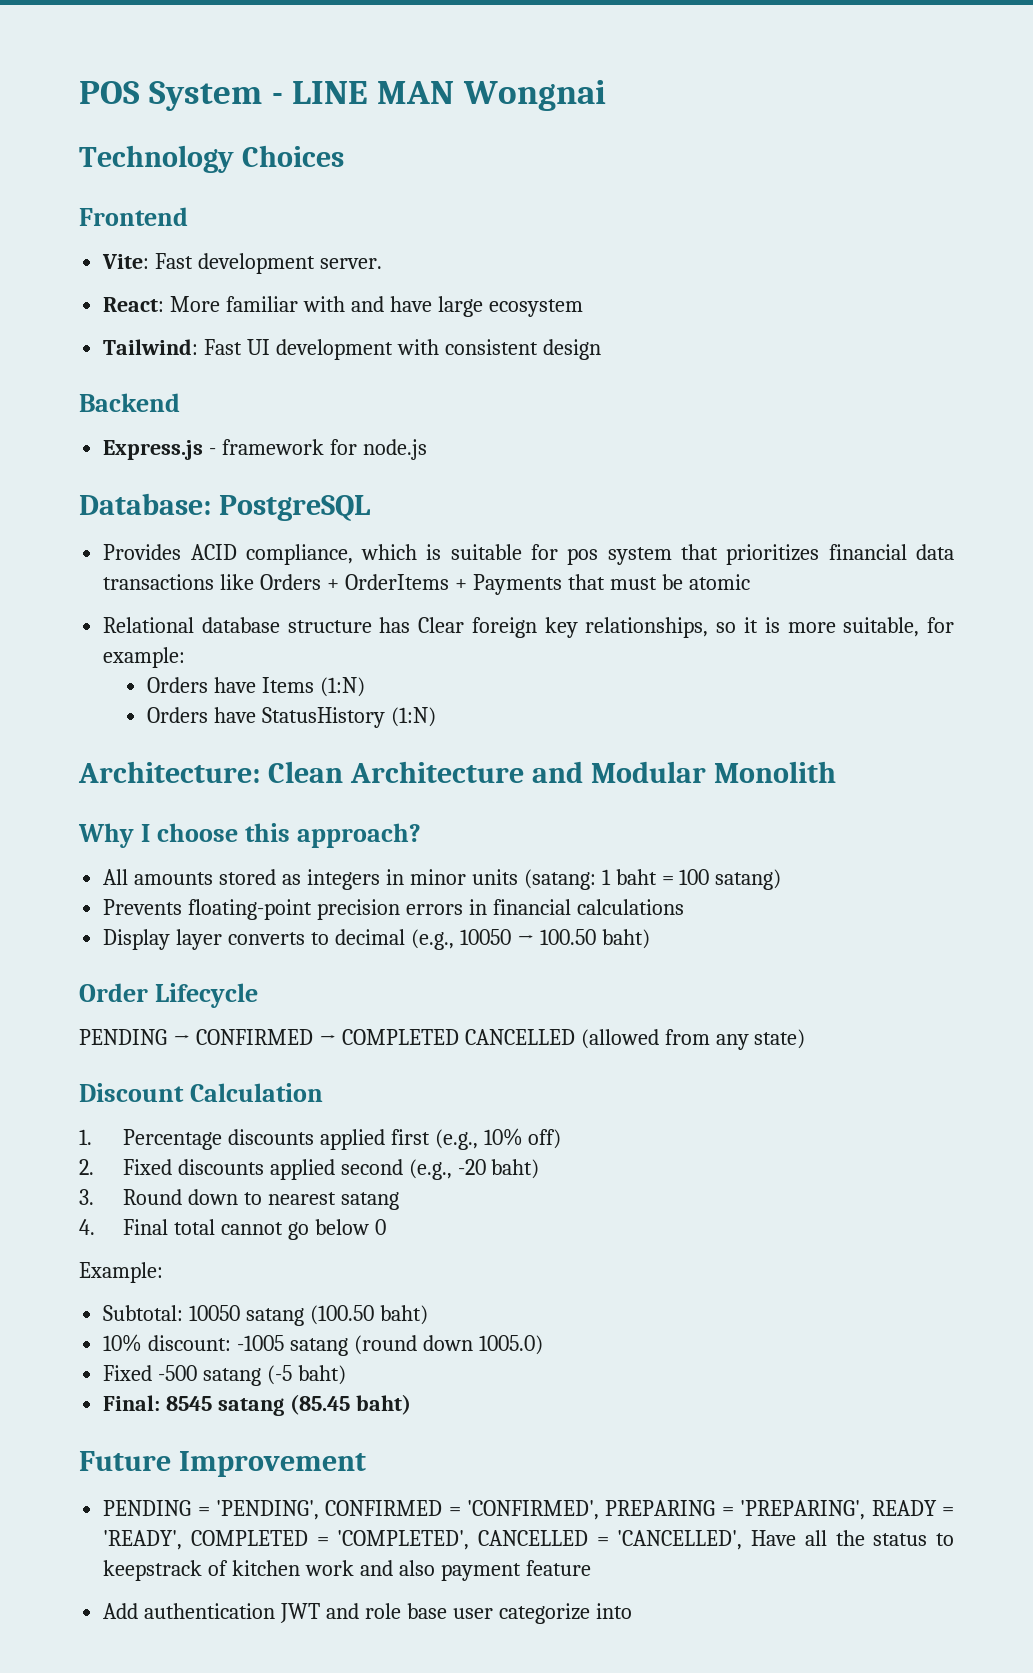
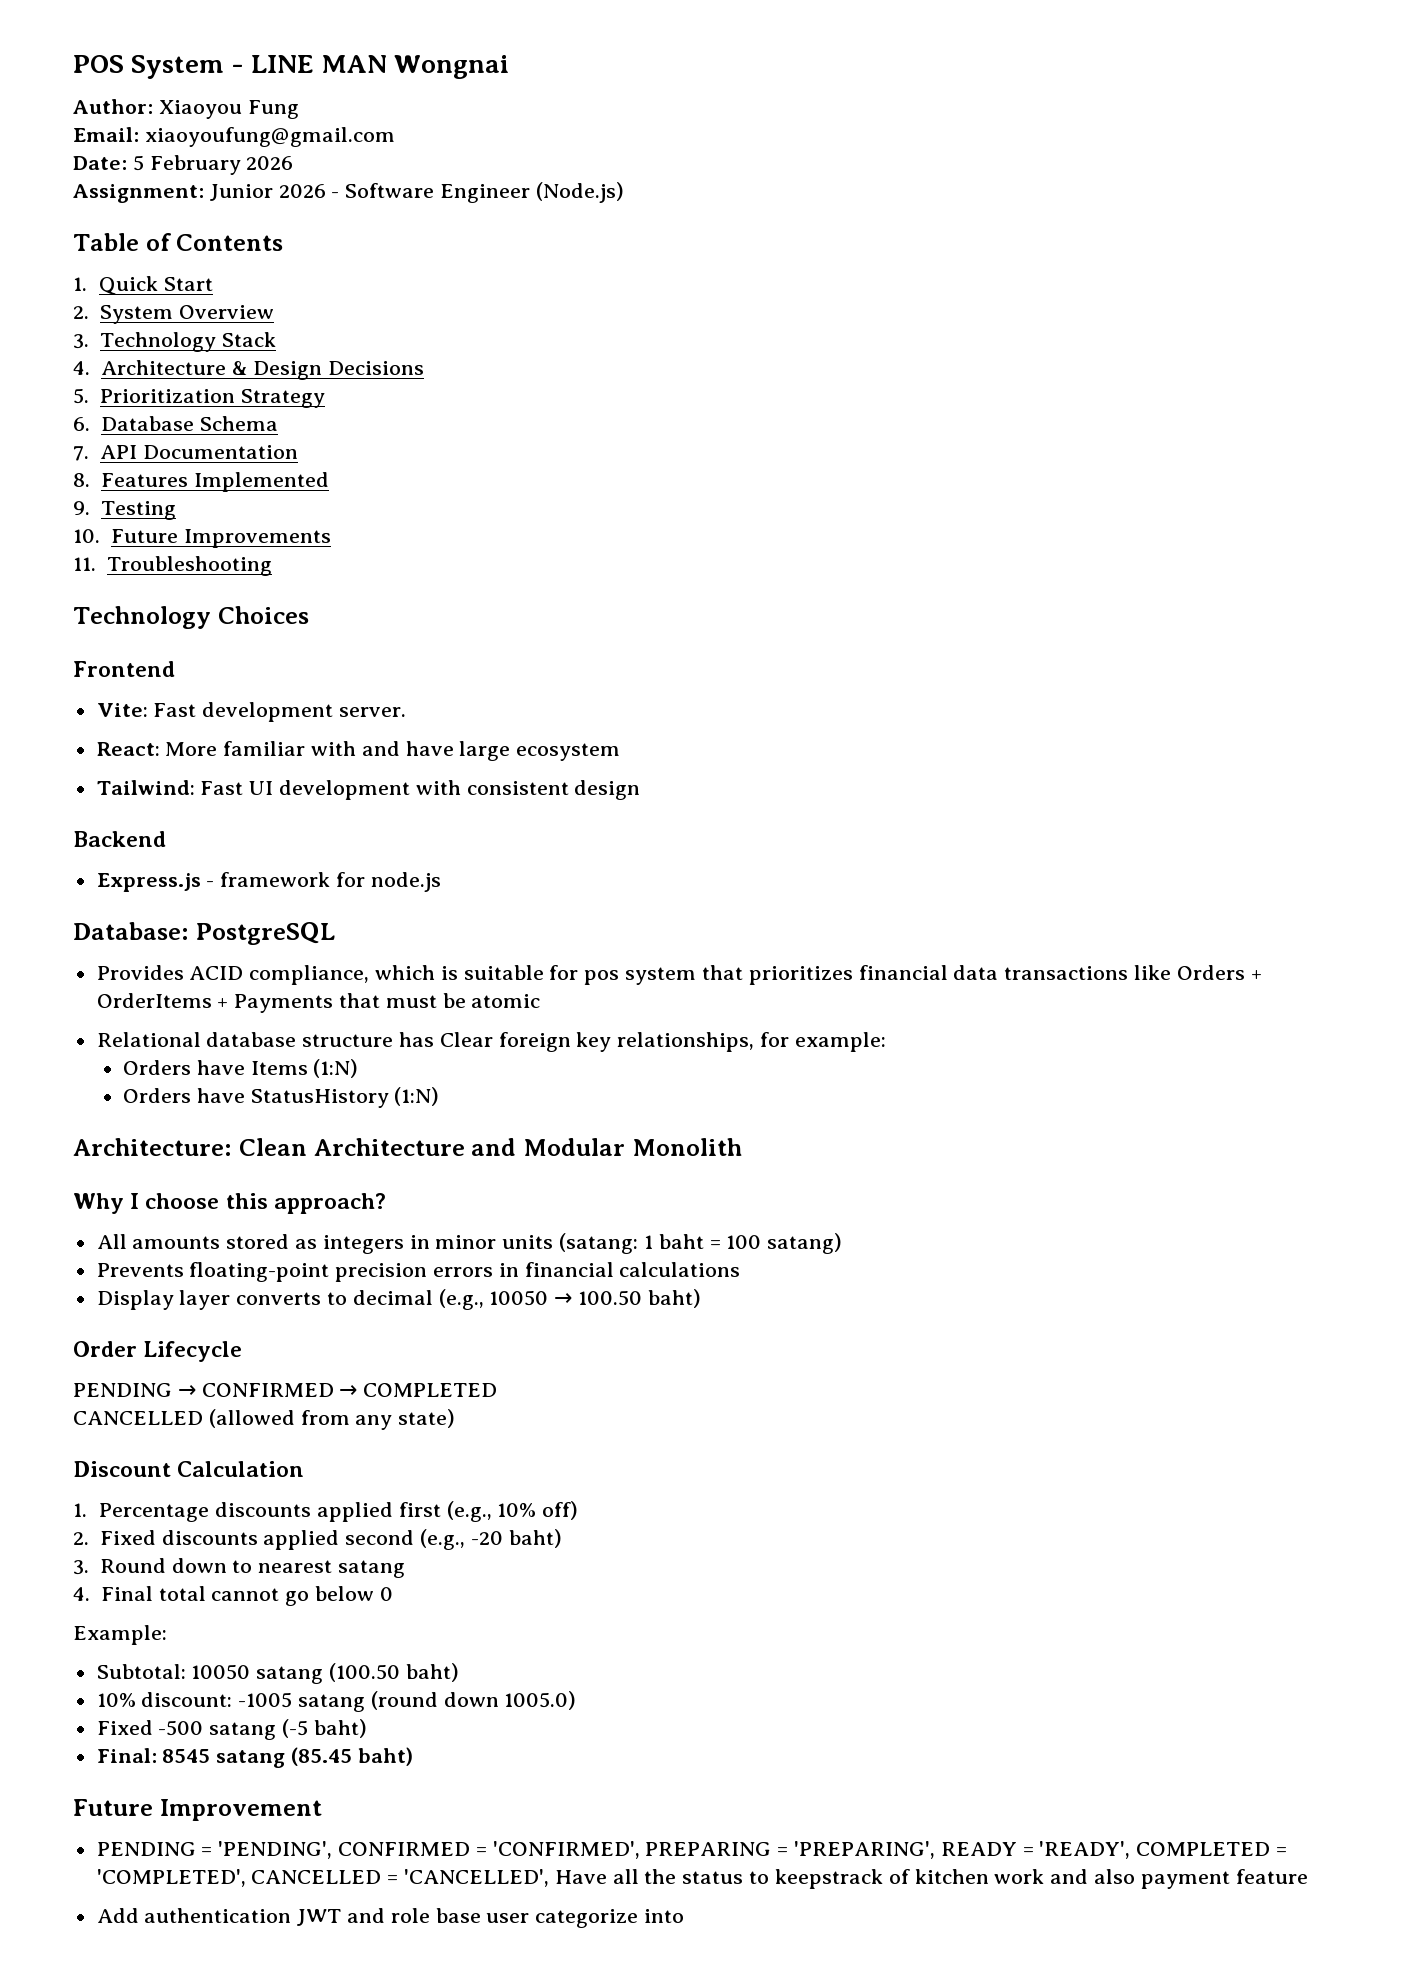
+ Author: Xiaoyou Fung
+ Email: xiaoyoufung@gmail.com
+ Date: 5 February 2026
+ Assignment: Junior 2026 - Software Engineer (Node.js)
+ Table of Contents
+ 1. Quick Start
+ 2. System Overview
+ 3. Technology Stack
+ 4. Architecture & Design Decisions
+ 5. Prioritization Strategy
+ 6. Database Schema
+ 7. API Documentation
+ 8. Features Implemented
+ 9. Testing
+ 10. Future Improvements
+ 11. Troubleshooting
- Relational database structure has Clear foreign key relationships, so it is more suitable, for example:
+ Relational database structure has Clear foreign key relationships, for example:
- PENDING → CONFIRMED → COMPLETED CANCELLED (allowed from any state)
+ PENDING → CONFIRMED → COMPLETED
+ CANCELLED (allowed from any state)

